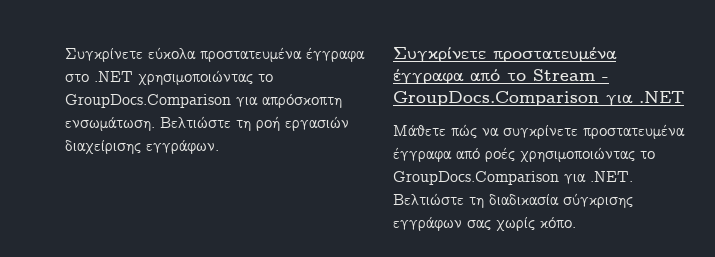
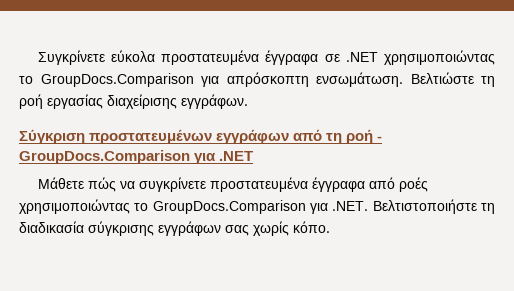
- Συγκρίνετε εύκολα προστατευμένα έγγραφα στο .NET χρησιμοποιώντας το GroupDocs.Comparison για απρόσκοπτη ενσωμάτωση.
+ Συγκρίνετε εύκολα προστατευμένα έγγραφα σε .NET χρησιμοποιώντας το GroupDocs.Comparison για απρόσκοπτη ενσωμάτωση.
- Βελτιώστε τη ροή εργασιών διαχείρισης εγγράφων.
+ Βελτιώστε τη ροή εργασίας διαχείρισης εγγράφων.
- Συγκρίνετε προστατευμένα έγγραφα από το Stream - GroupDocs.Comparison για .NET
+ Σύγκριση προστατευμένων εγγράφων από τη ροή - GroupDocs.Comparison για .NET
- Μάθετε πώς να συγκρίνετε προστατευμένα έγγραφα από ροές χρησιμοποιώντας το GroupDocs.Comparison για .NET. Βελτιώστε τη διαδικασία σύγκρισης εγγράφων σας χωρίς κόπο.
+ Μάθετε πώς να συγκρίνετε προστατευμένα έγγραφα από ροές χρησιμοποιώντας το GroupDocs.Comparison για .NET. Βελτιστοποιήστε τη διαδικασία σύγκρισης εγγράφων σας χωρίς κόπο.

